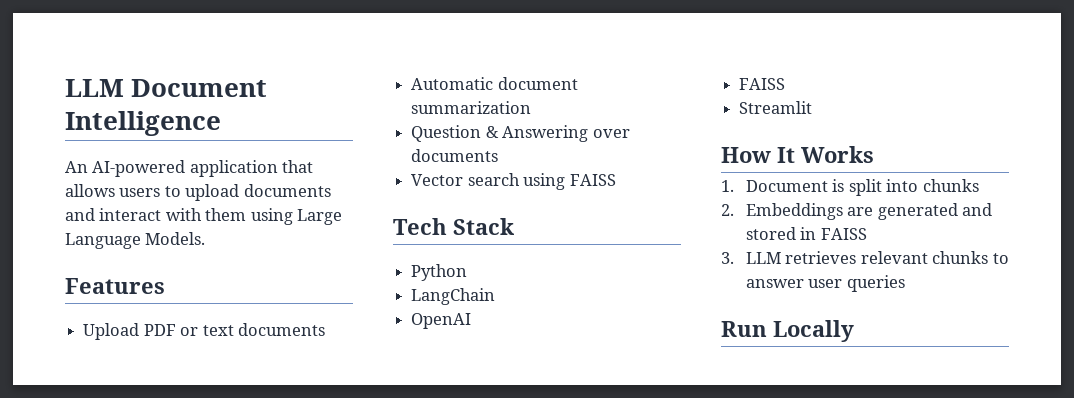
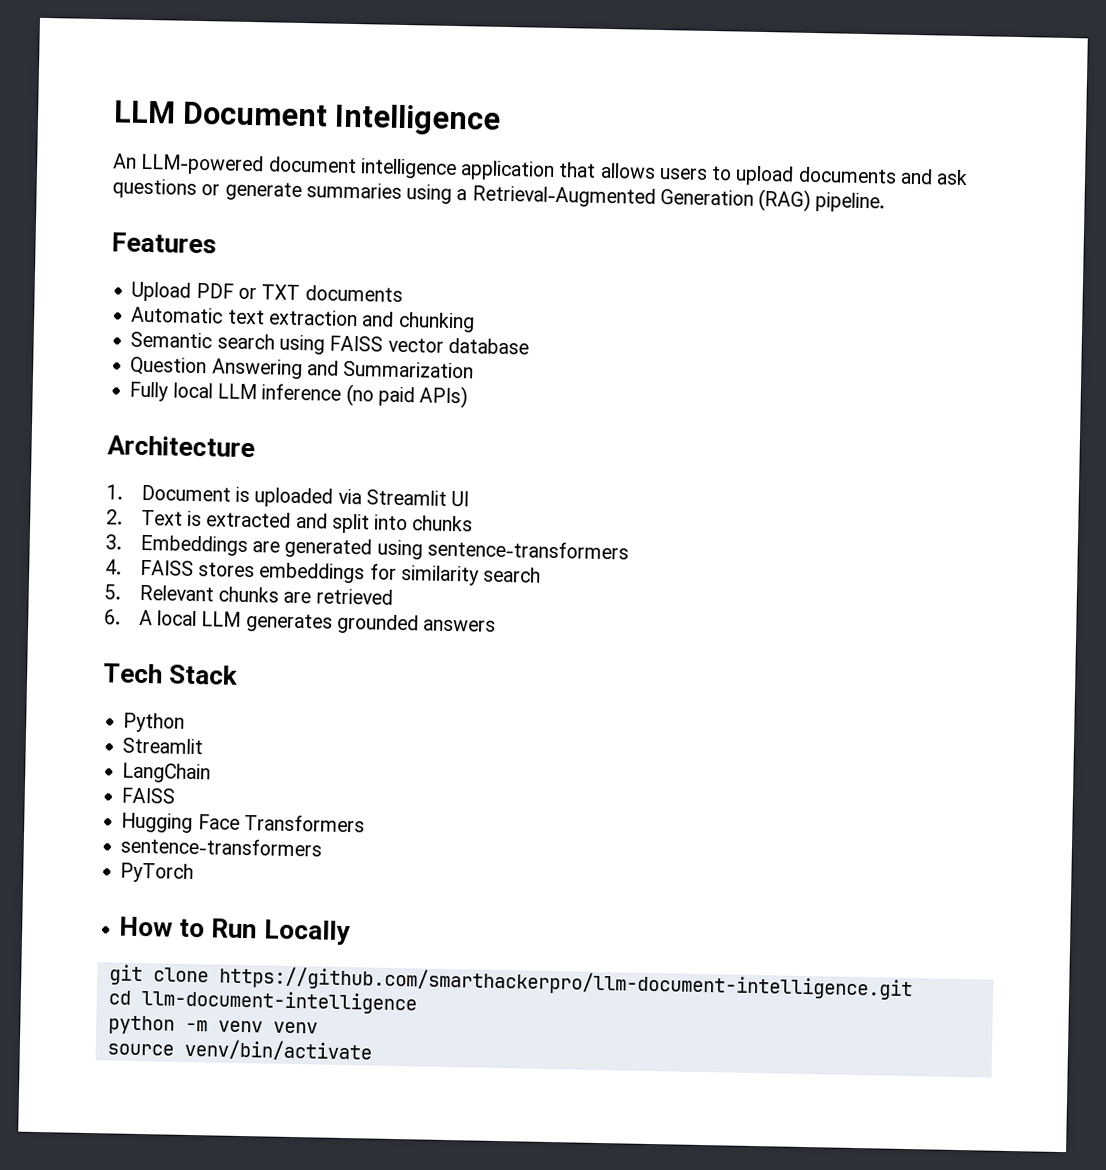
- An AI-powered application that allows users to upload documents and interact with them using Large Language Models.
+ An LLM-powered document intelligence application that allows users to upload documents and ask questions or generate summaries using a Retrieval-Augmented Generation (RAG) pipeline.
- Upload PDF or text documents
+ Upload PDF or TXT documents
- Automatic document summarization
- Question & Answering over documents
- Vector search using FAISS
- Tech Stack
- Python
- LangChain
- OpenAI
- FAISS
- Streamlit
- How It Works
- 1. Document is split into chunks
+ Automatic text extraction and chunking
+ Semantic search using FAISS vector database
+ Question Answering and Summarization
+ Fully local LLM inference (no paid APIs)
+ Architecture
+ 1. Document is uploaded via Streamlit UI
+ 2. Text is extracted and split into chunks
- 2. Embeddings are generated and stored in FAISS
- 3. LLM retrieves relevant chunks to answer user queries
- Run Locally
+ 3. Embeddings are generated using sentence-transformers
+ 4. FAISS stores embeddings for similarity search
+ 5. Relevant chunks are retrieved
+ 6. A local LLM generates grounded answers
+ Tech Stack
+ Python
+ Streamlit
+ LangChain
+ FAISS
+ Hugging Face Transformers
+ sentence-transformers
+ PyTorch
+ How to Run Locally
+ git clone https://github.com/smarthackerpro/llm-document-intelligence.git
+ cd llm-document-intelligence
+ python -m venv venv
+ source venv/bin/activate

